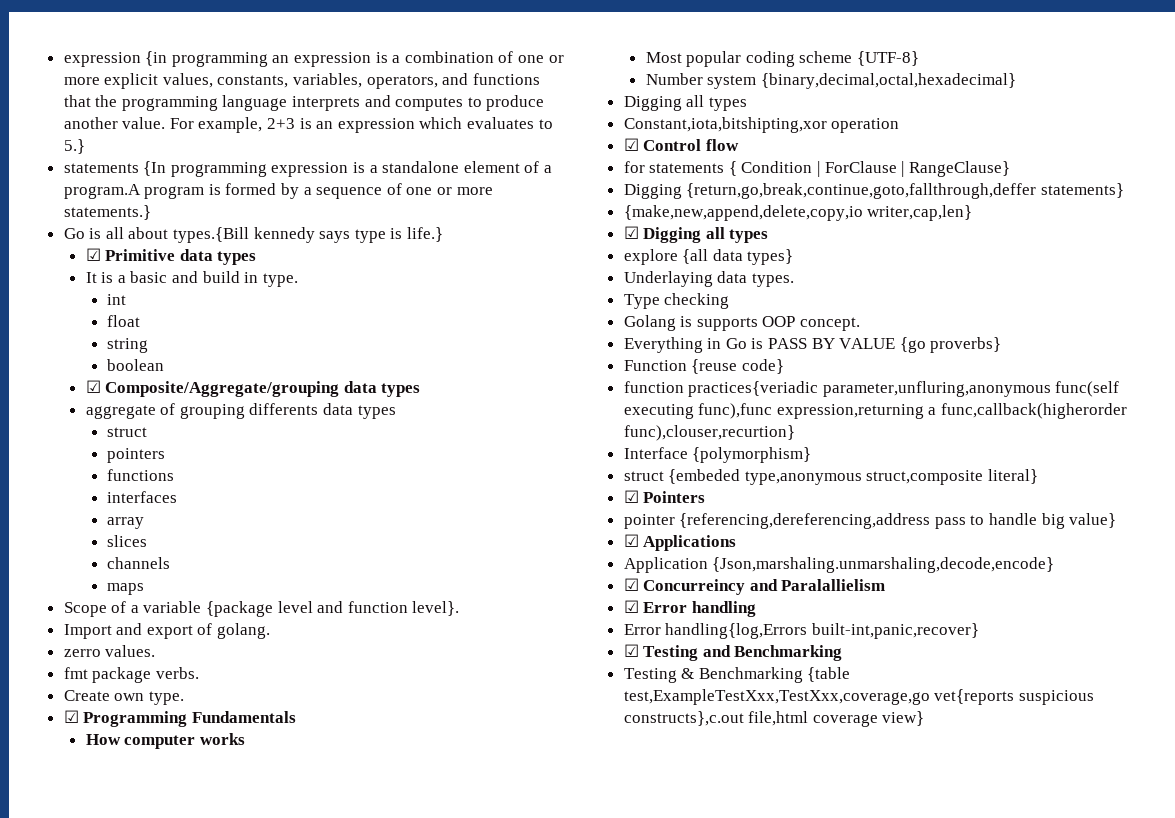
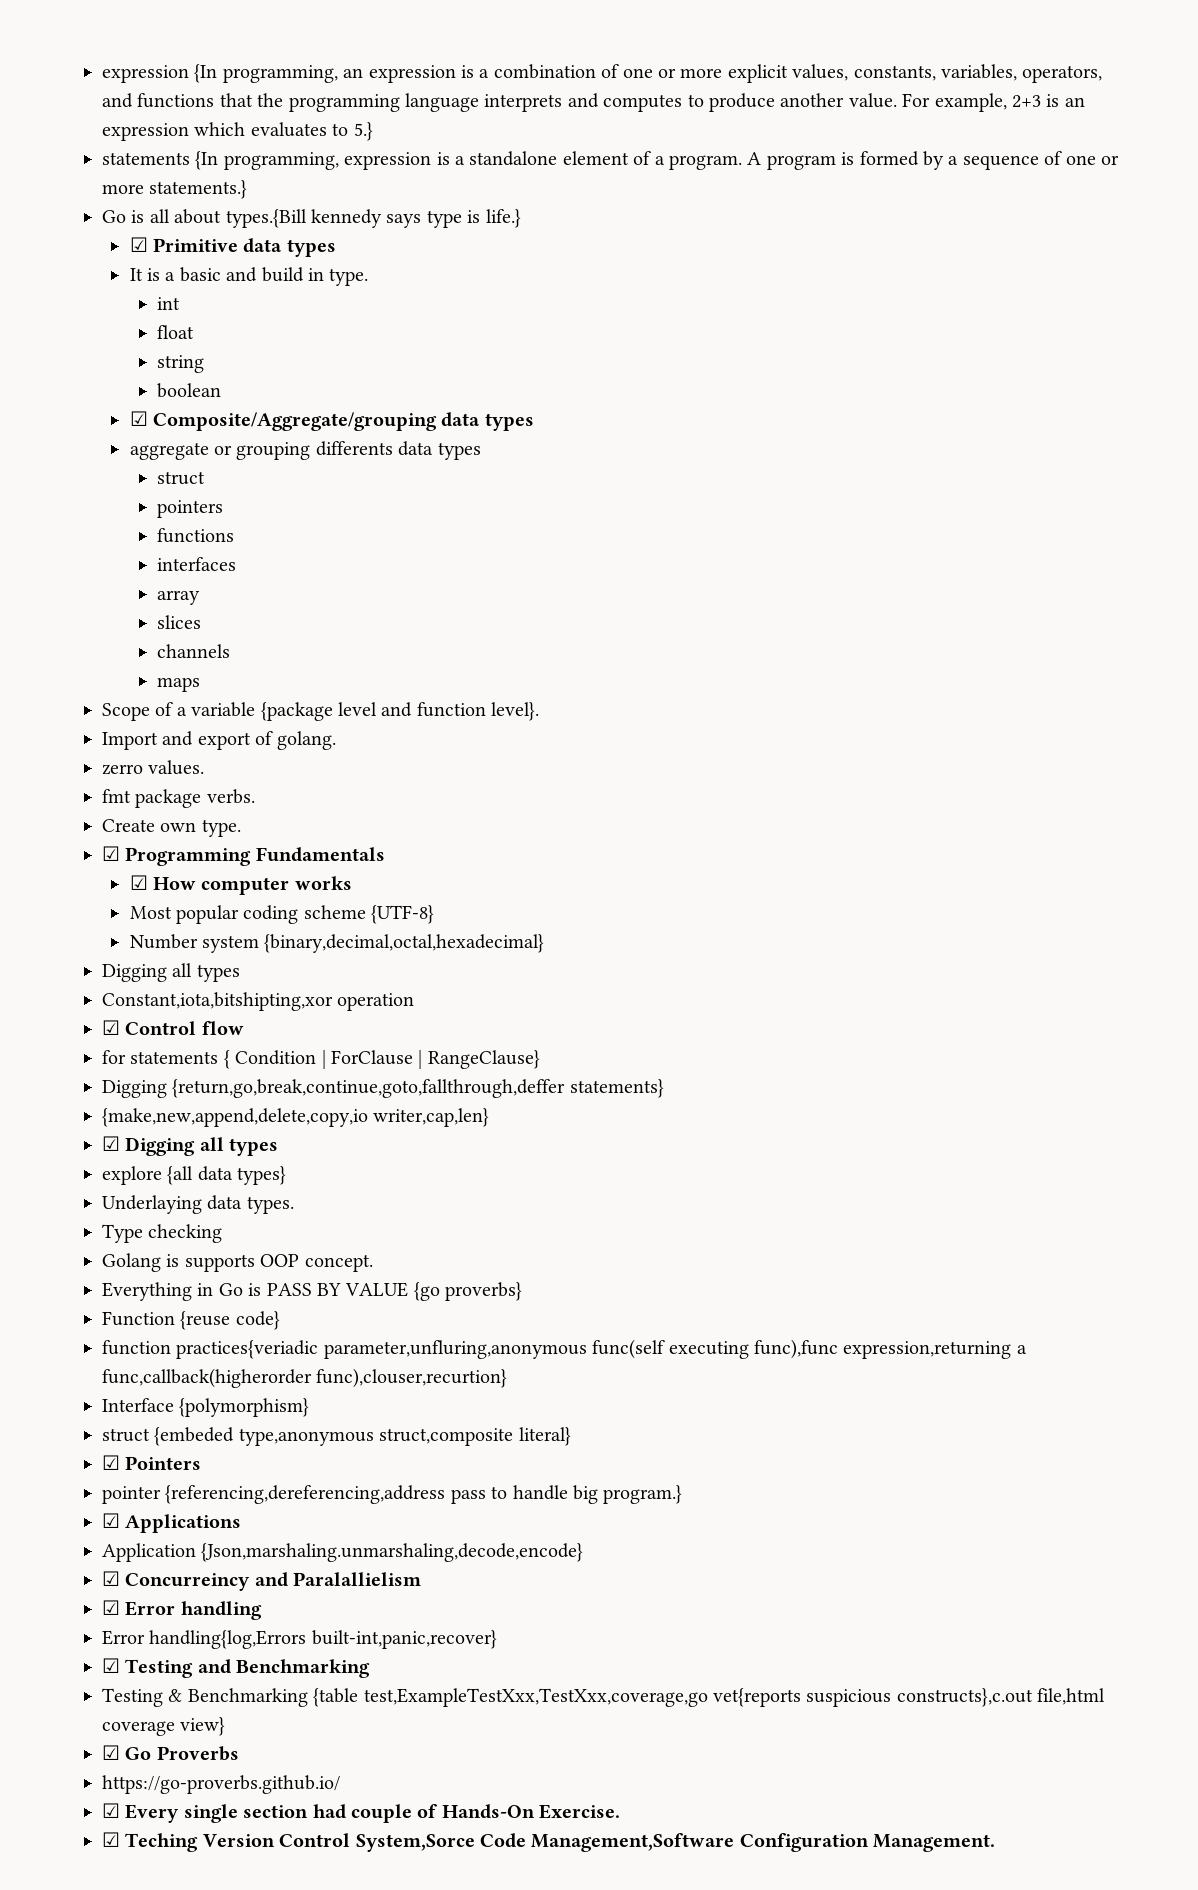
- expression {in programming an expression is a combination of one or more explicit values, constants, variables, operators, and functions that the programming language interprets and computes to produce another value.
+ expression {In programming, an expression is a combination of one or more explicit values, constants, variables, operators, and functions that the programming language interprets and computes to produce another value.
- statements {In programming expression is a standalone element of a program.A program is formed by a sequence of one or more statements.}
+ statements {In programming, expression is a standalone element of a program. A program is formed by a sequence of one or more statements.}
- aggregate of grouping differents data types
+ aggregate or grouping differents data types
- How computer works
+ ☑ How computer works
- pointer {referencing,dereferencing,address pass to handle big value}
+ pointer {referencing,dereferencing,address pass to handle big program.}
+ ☑ Go Proverbs
+ https://go-proverbs.github.io/
+ ☑ Every single section had couple of Hands-On Exercise.
+ ☑ Teching Version Control System,Sorce Code Management,Software Configuration Management.

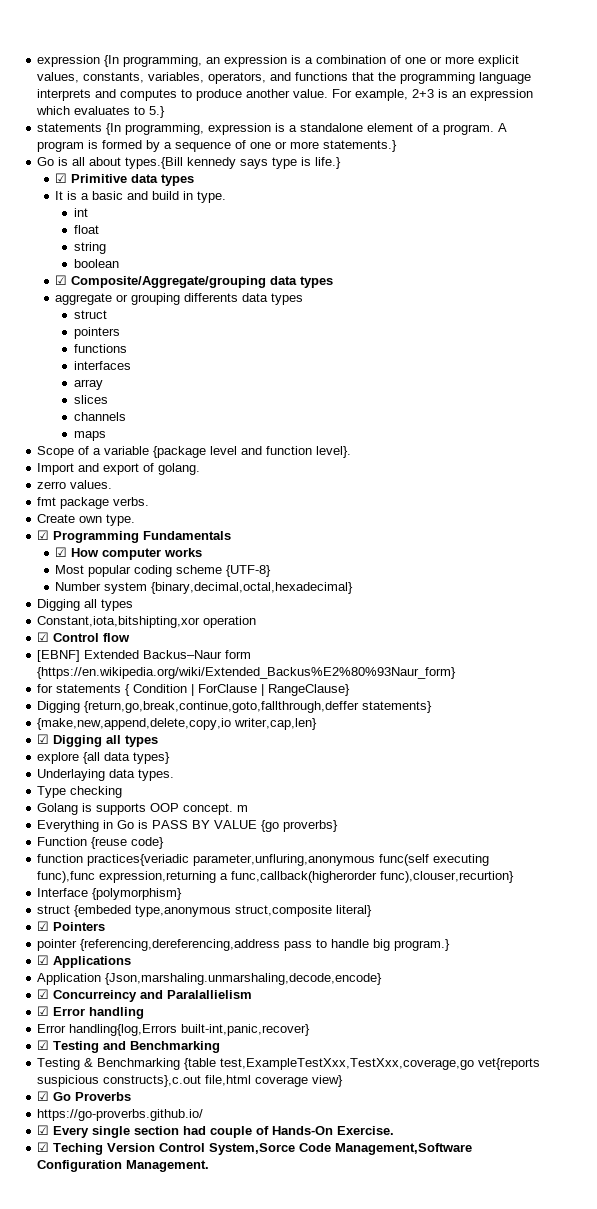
+ [EBNF] Extended Backus–Naur form {https://en.wikipedia.org/wiki/Extended_Backus%E2%80%93Naur_form}
- Golang is supports OOP concept.
+ Golang is supports OOP concept. m

